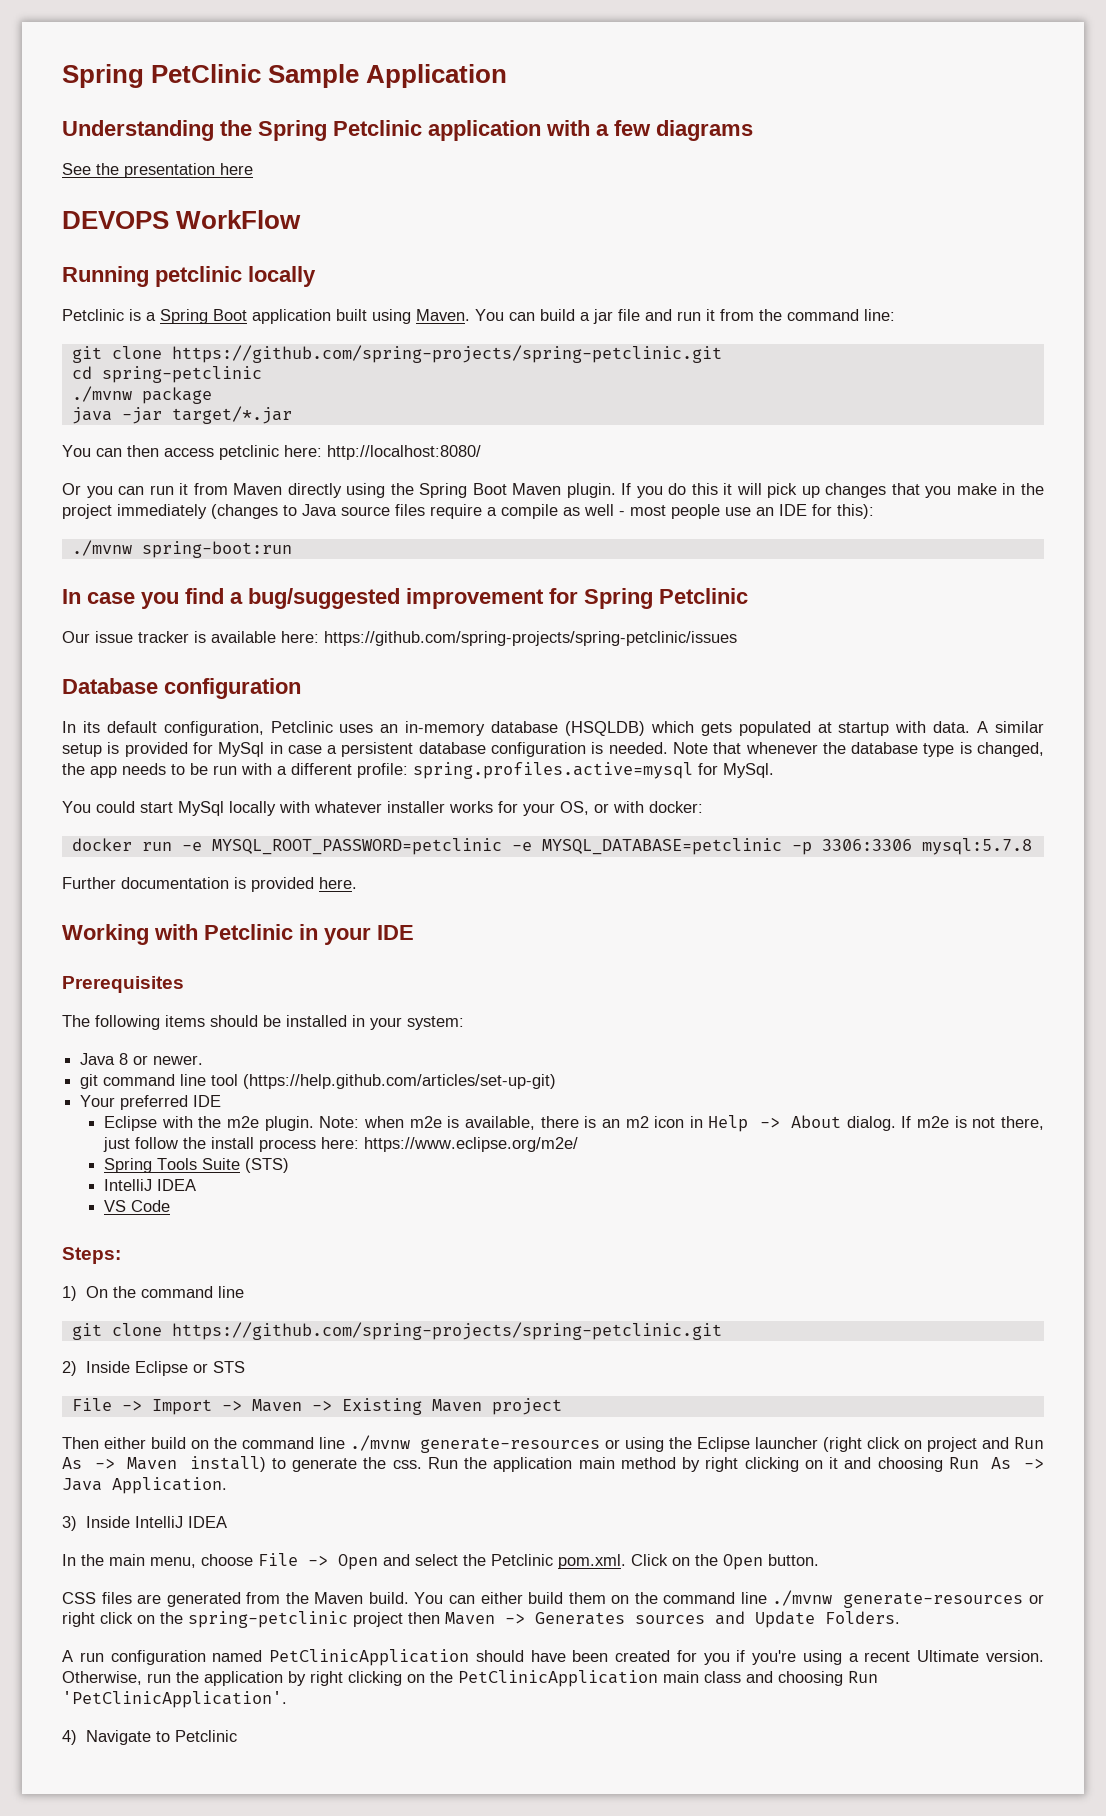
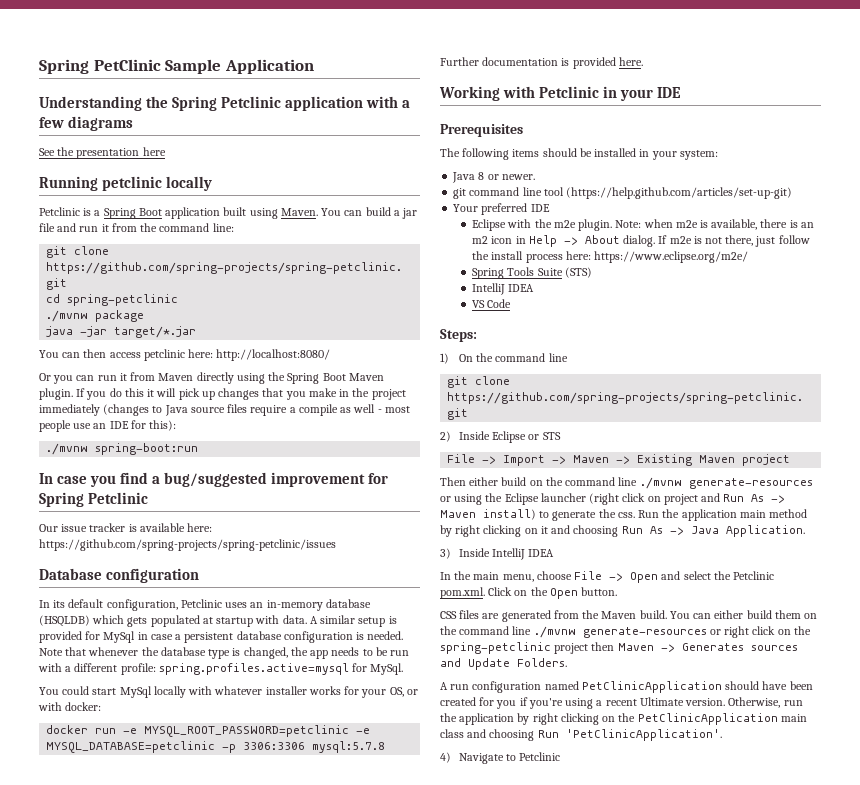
- DEVOPS WorkFlow

